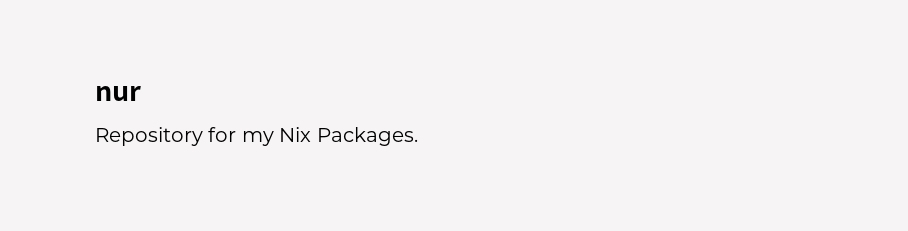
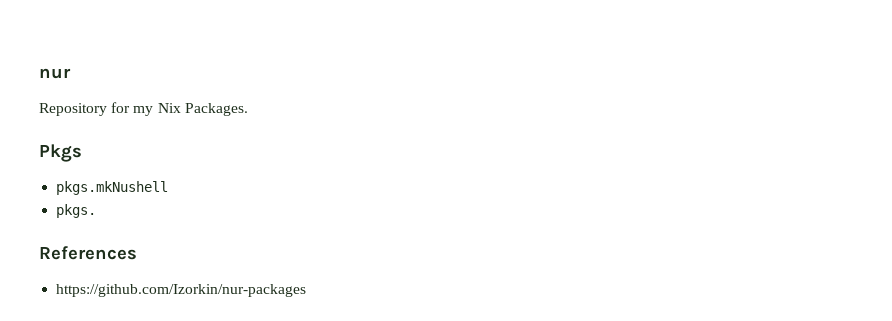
+ Pkgs
+ pkgs.mkNushell
+ pkgs.
+ References
+ https://github.com/Izorkin/nur-packages

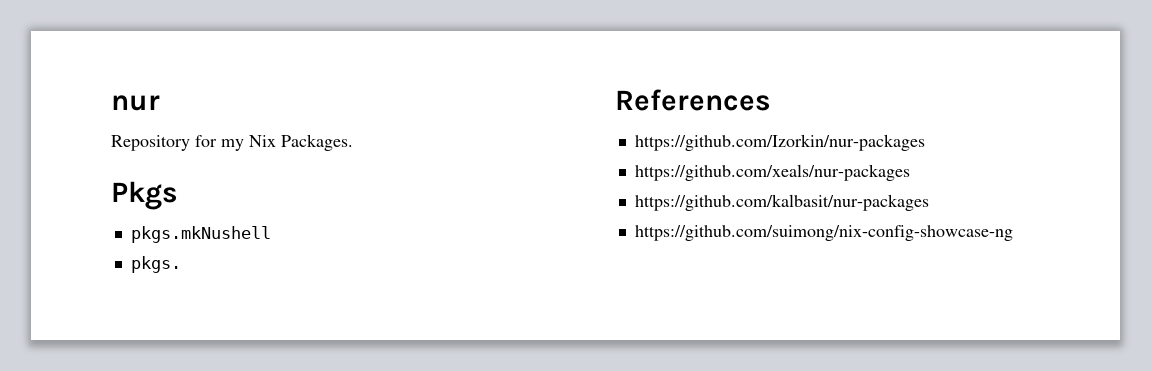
+ https://github.com/xeals/nur-packages
+ https://github.com/kalbasit/nur-packages
+ https://github.com/suimong/nix-config-showcase-ng

